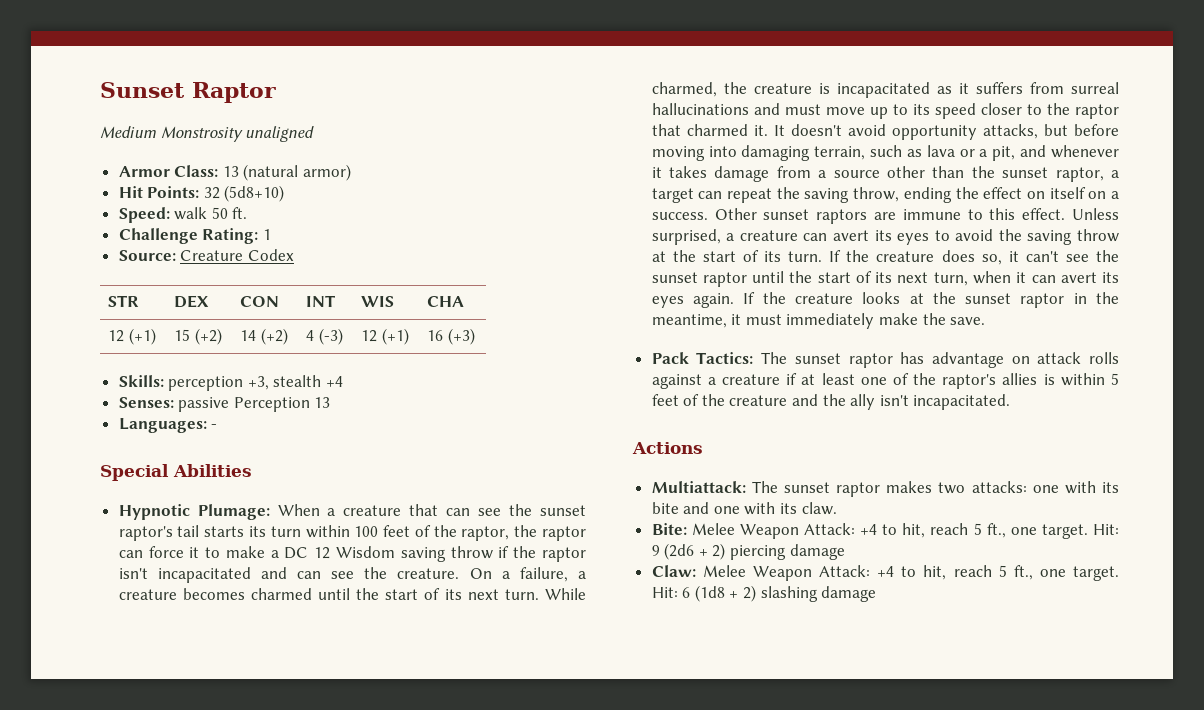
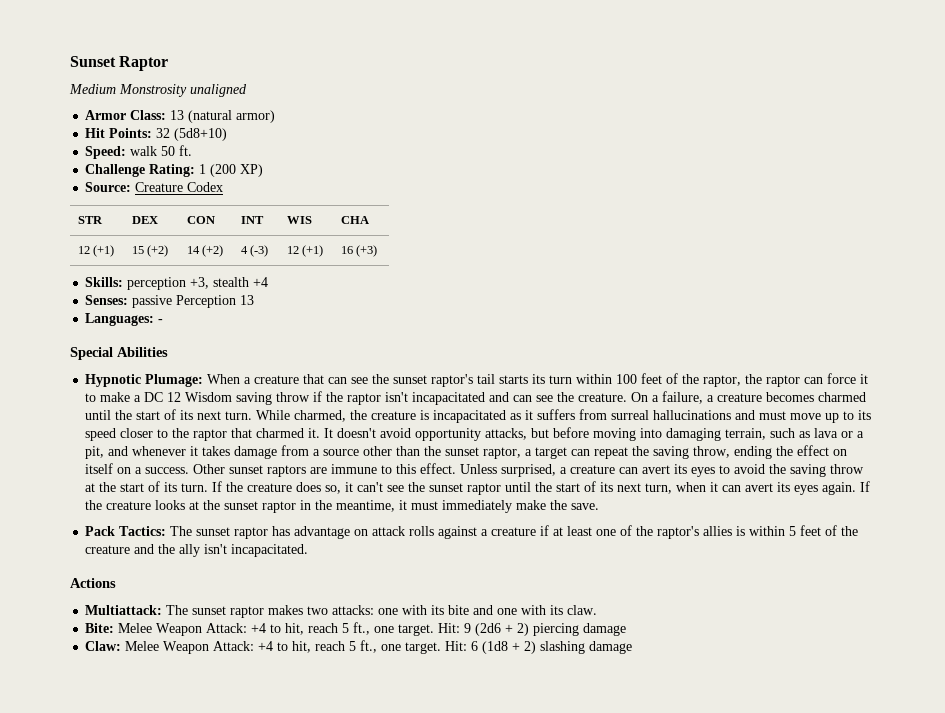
- Challenge Rating: 1
+ Challenge Rating: 1 (200 XP)

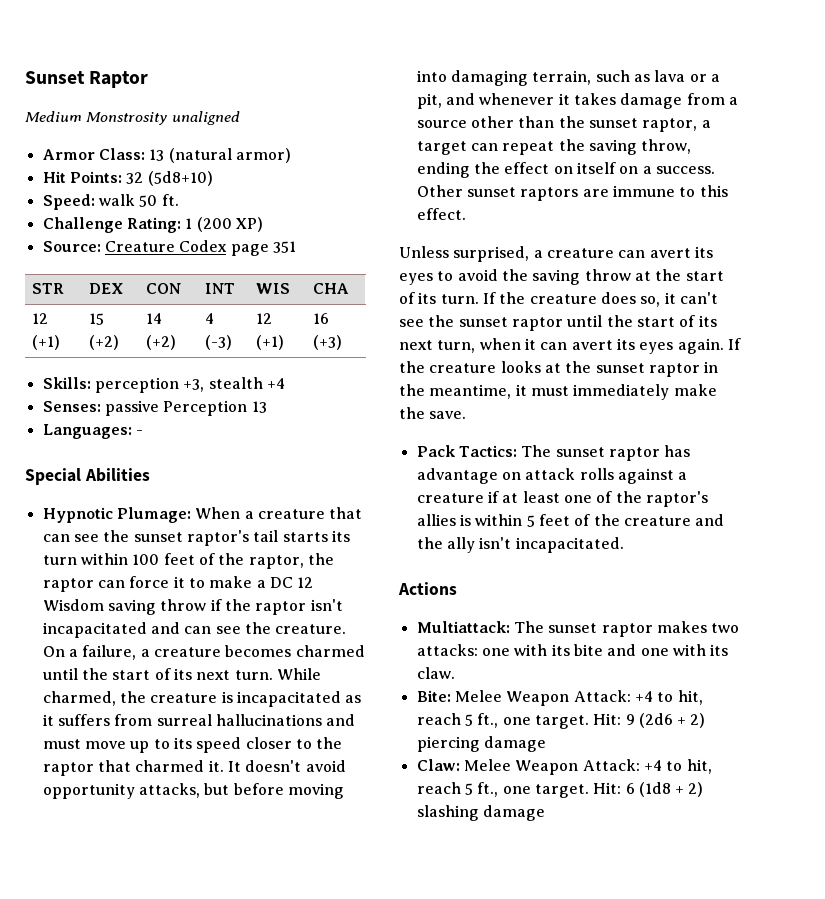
- Source: Creature Codex
+ Source: Creature Codex page 351
- Other sunset raptors are immune to this effect. Unless surprised, a creature can avert its eyes to avoid the saving throw at the start of its turn.
+ Other sunset raptors are immune to this effect.
+ Unless surprised, a creature can avert its eyes to avoid the saving throw at the start of its turn.

